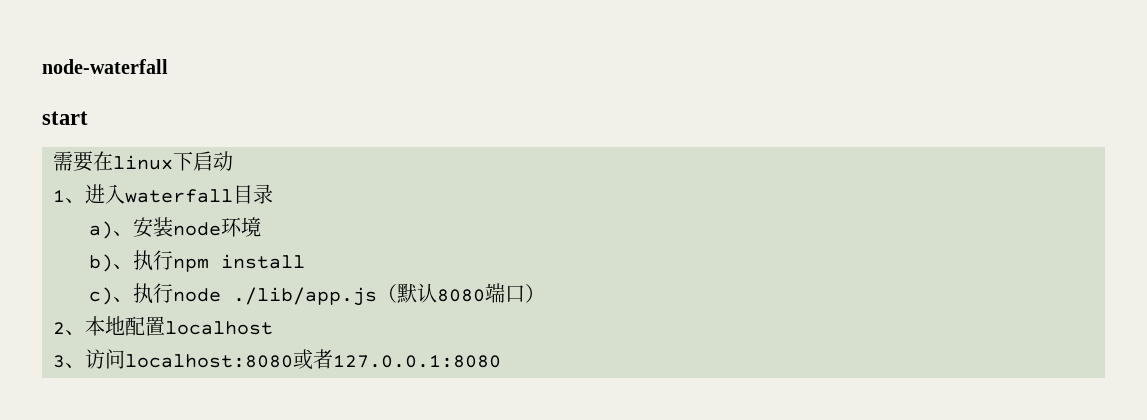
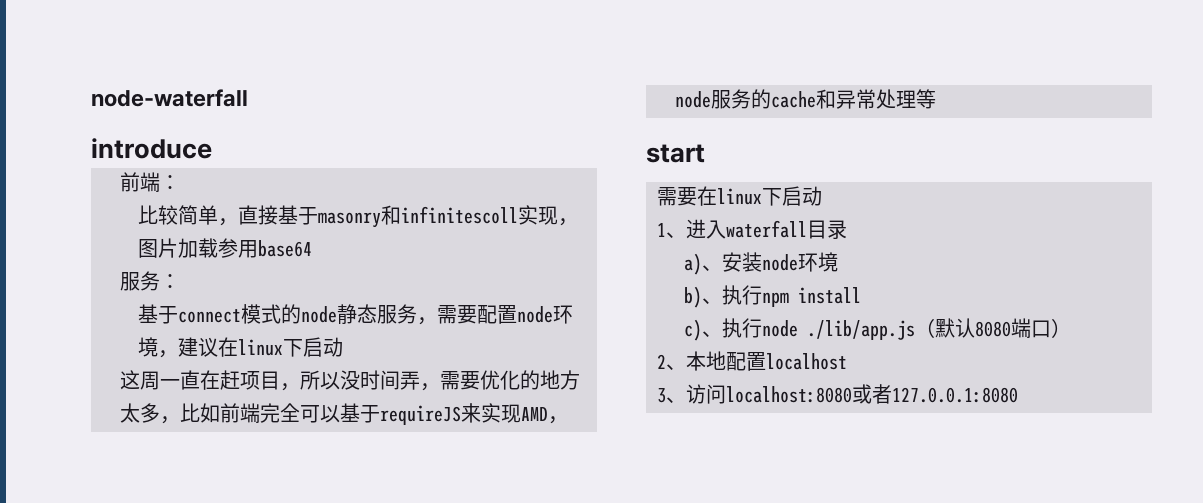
+ introduce
+ 前端：
+ 比较简单，直接基于masonry和infinitescoll实现，图片加载参用base64
+ 服务：
+ 基于connect模式的node静态服务，需要配置node环境，建议在linux下启动
+ 这周一直在赶项目，所以没时间弄，需要优化的地方太多，比如前端完全可以基于requireJS来实现AMD，node服务的cache和异常处理等

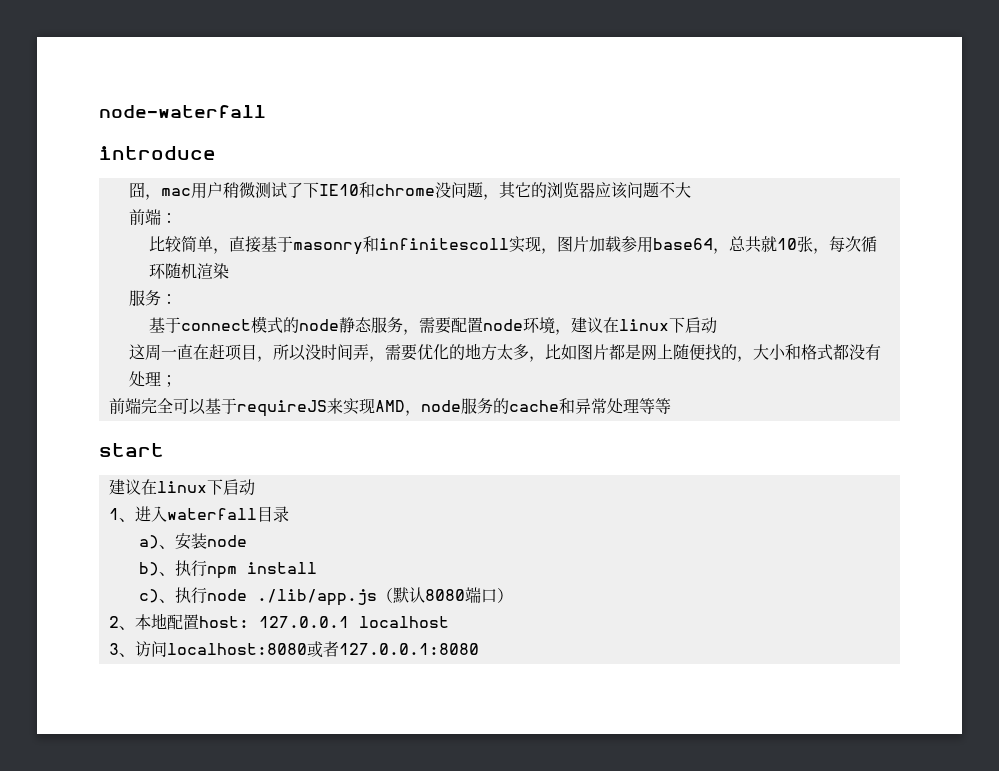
+ 囧，mac用户稍微测试了下IE10和chrome没问题，其它的浏览器应该问题不大
- 比较简单，直接基于masonry和infinitescoll实现，图片加载参用base64
+ 比较简单，直接基于masonry和infinitescoll实现，图片加载参用base64，总共就10张，每次循环随机渲染
- 这周一直在赶项目，所以没时间弄，需要优化的地方太多，比如前端完全可以基于requireJS来实现AMD，node服务的cache和异常处理等
+ 这周一直在赶项目，所以没时间弄，需要优化的地方太多，比如图片都是网上随便找的，大小和格式都没有处理；
+ 前端完全可以基于requireJS来实现AMD，node服务的cache和异常处理等等
  start
- 需要在linux下启动
+ 建议在linux下启动
- a)、安装node环境
+ a)、安装node
- 2、本地配置localhost
+ 2、本地配置host: 127.0.0.1 localhost

